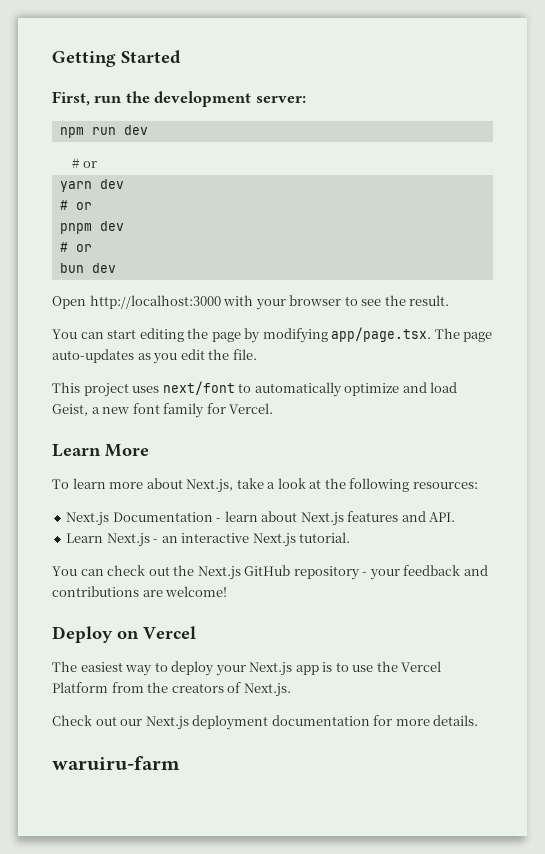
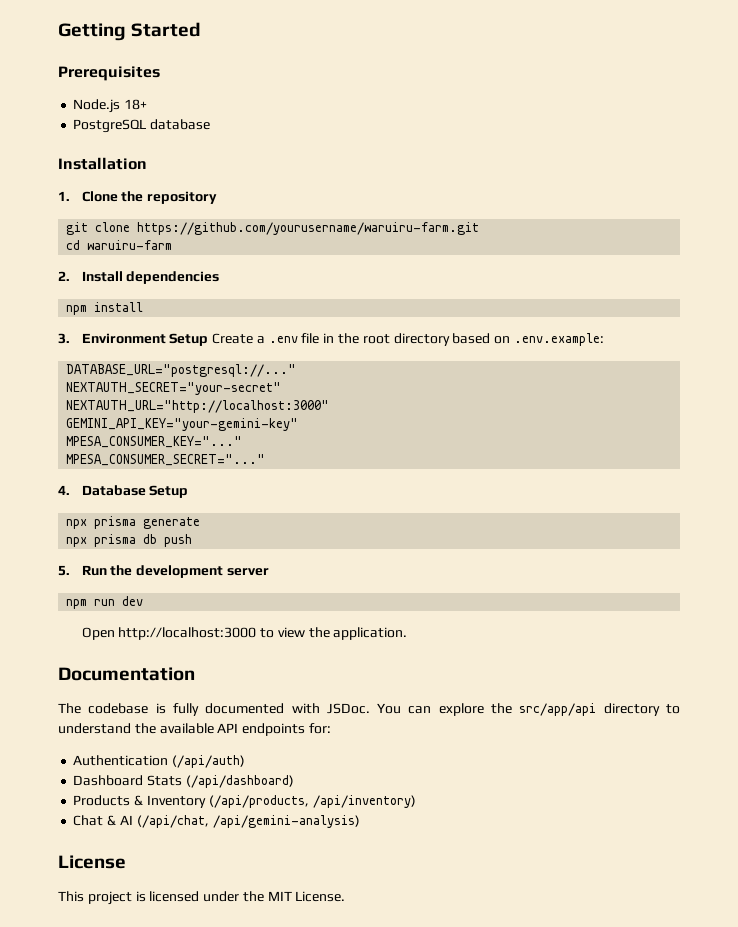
- First, run the development server:
+ Prerequisites
+ Node.js 18+
+ PostgreSQL database
+ Installation
+ 1. Clone the repository
+ git clone https://github.com/yourusername/waruiru-farm.git
+ cd waruiru-farm
+ 2. Install dependencies
+ npm install
+ 3. Environment Setup Create a .env file in the root directory based on .env.example:
+ DATABASE_URL="postgresql://..."
+ NEXTAUTH_SECRET="your-secret"
+ NEXTAUTH_URL="http://localhost:3000"
+ GEMINI_API_KEY="your-gemini-key"
+ MPESA_CONSUMER_KEY="..."
+ MPESA_CONSUMER_SECRET="..."
+ 4. Database Setup
+ npx prisma generate
+ npx prisma db push
+ 5. Run the development server
  npm run dev
- # or
- yarn dev
- # or
- pnpm dev
- # or
- bun dev
- Open http://localhost:3000 with your browser to see the result.
- You can start editing the page by modifying app/page.tsx. The page auto-updates as you edit the file.
- This project uses next/font to automatically optimize and load Geist, a new font family for Vercel.
- Learn More
- To learn more about Next.js, take a look at the following resources:
- Next.js Documentation - learn about Next.js features and API.
- Learn Next.js - an interactive Next.js tutorial.
- You can check out the Next.js GitHub repository - your feedback and contributions are welcome!
- Deploy on Vercel
- The easiest way to deploy your Next.js app is to use the Vercel Platform from the creators of Next.js.
- Check out our Next.js deployment documentation for more details.
- waruiru-farm
+ Open http://localhost:3000 to view the application.
+ Documentation
+ The codebase is fully documented with JSDoc. You can explore the src/app/api directory to understand the available API endpoints for:
+ Authentication (/api/auth)
+ Dashboard Stats (/api/dashboard)
+ Products & Inventory (/api/products, /api/inventory)
+ Chat & AI (/api/chat, /api/gemini-analysis)
+ License
+ This project is licensed under the MIT License.

